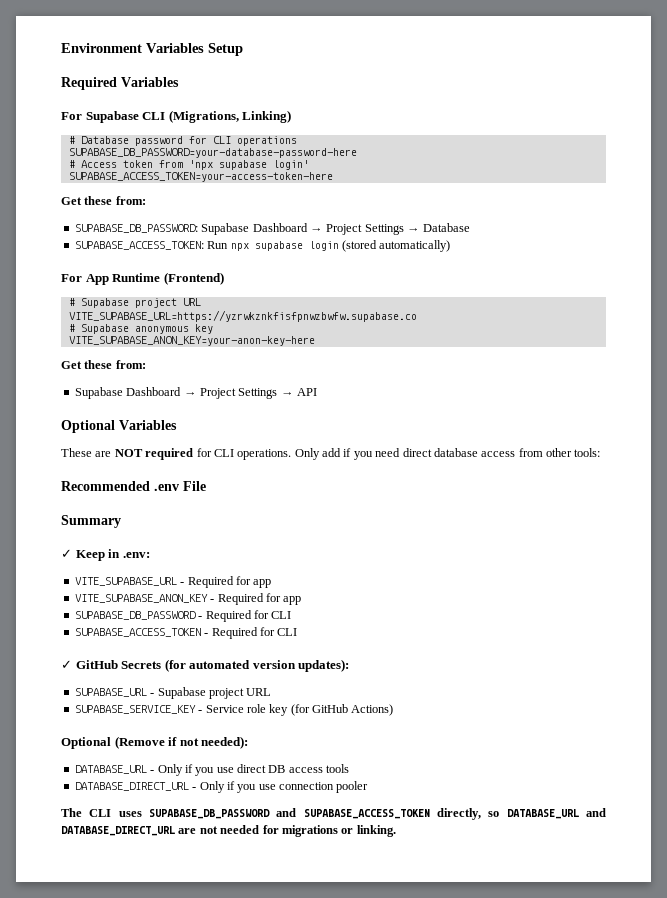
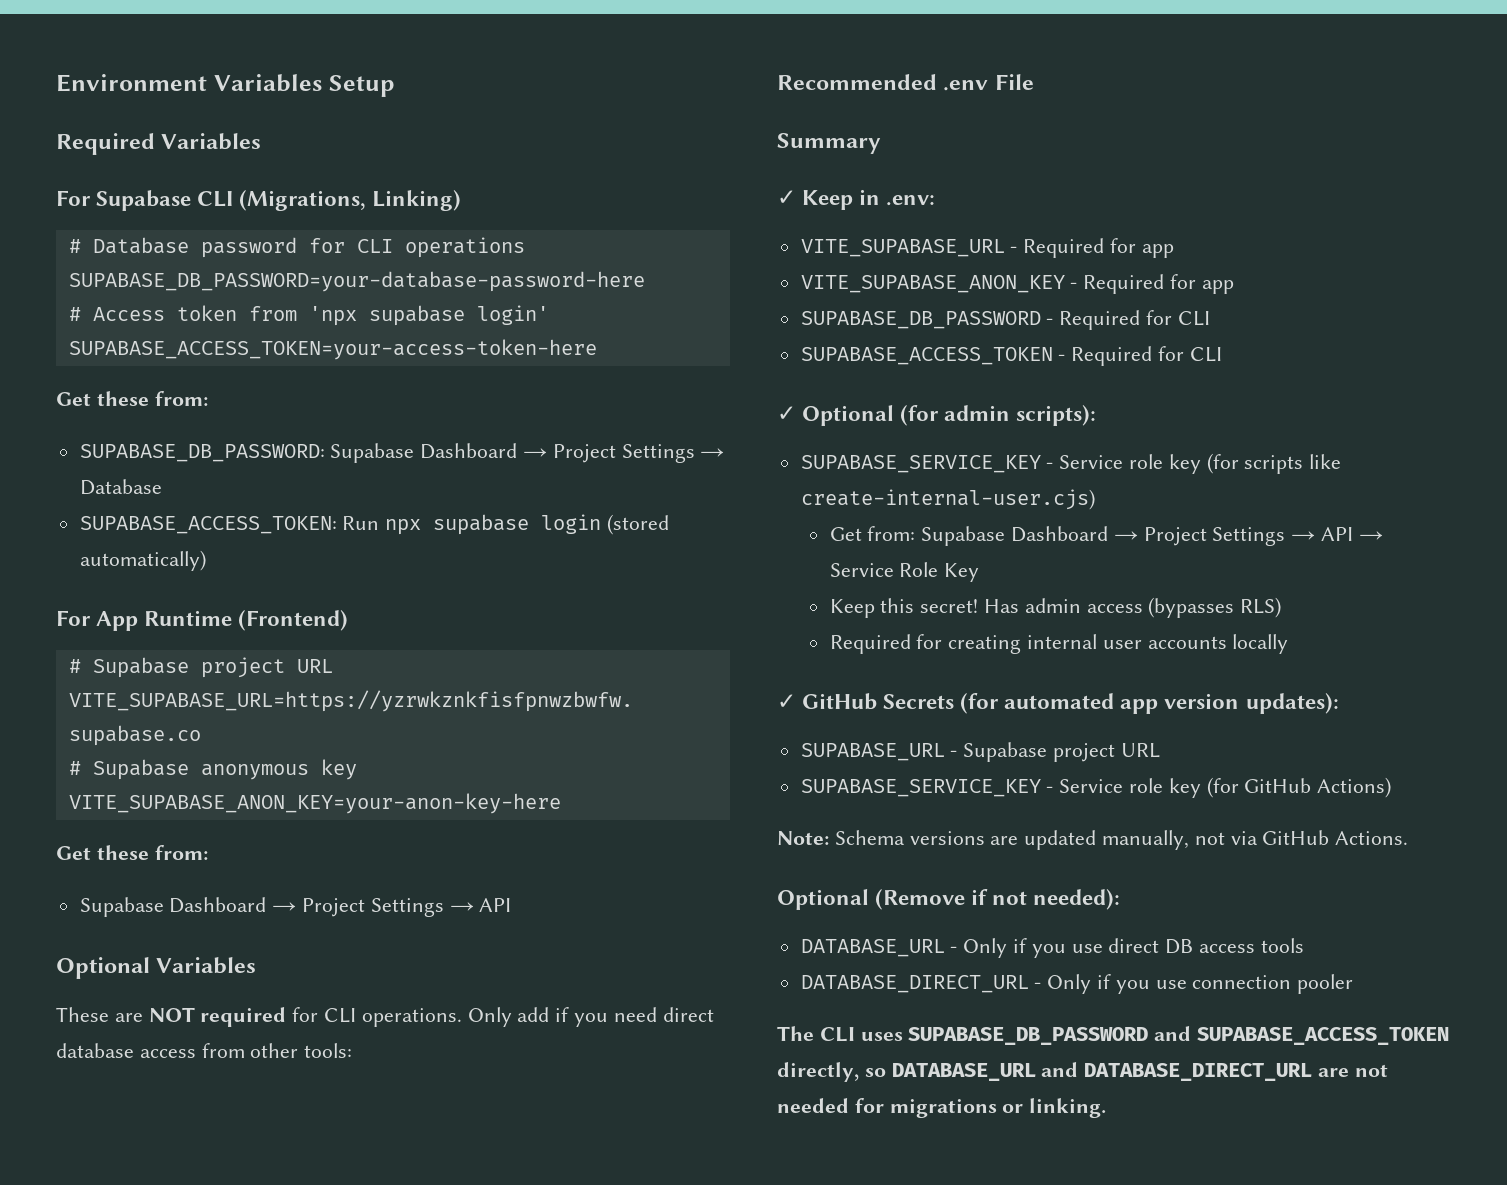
+ ✓ Optional (for admin scripts):
+ SUPABASE_SERVICE_KEY - Service role key (for scripts like create-internal-user.cjs)
+ Get from: Supabase Dashboard → Project Settings → API → Service Role Key
+ Keep this secret! Has admin access (bypasses RLS)
+ Required for creating internal user accounts locally
- ✓ GitHub Secrets (for automated version updates):
+ ✓ GitHub Secrets (for automated app version updates):
+ Note: Schema versions are updated manually, not via GitHub Actions.

